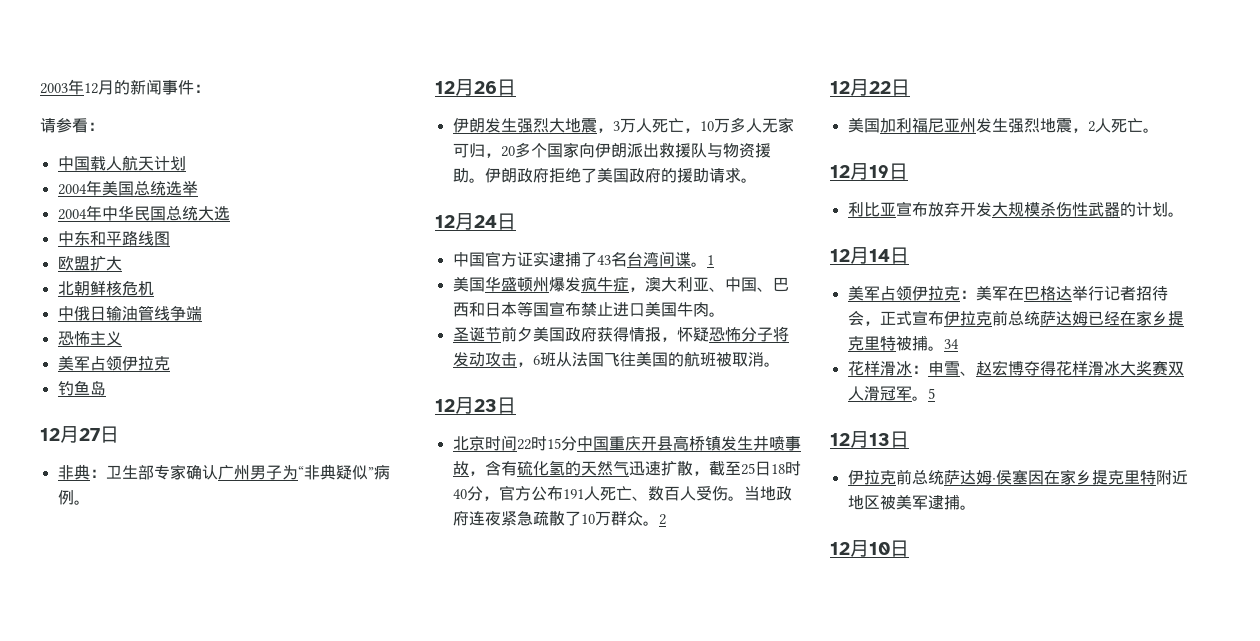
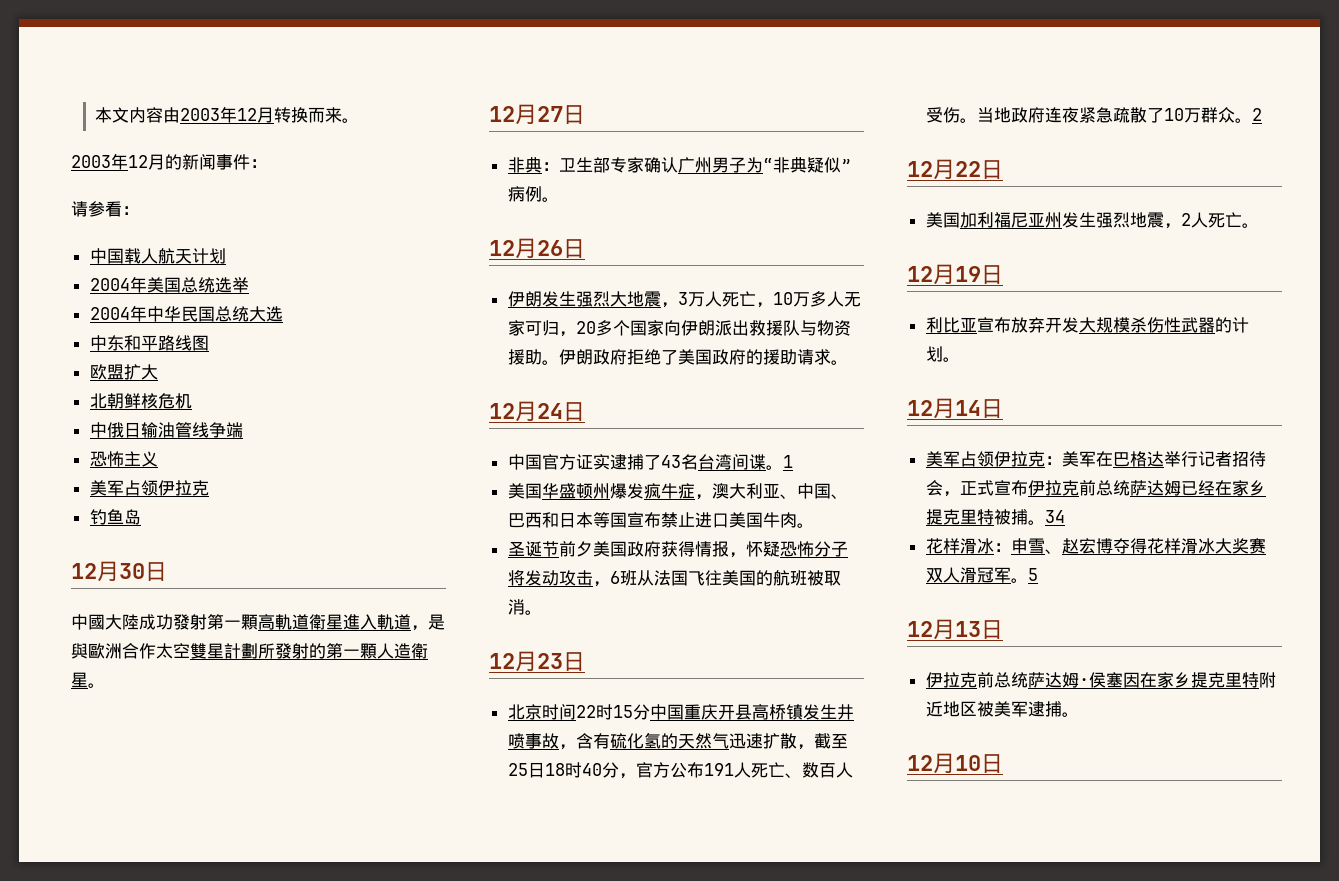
+ 本文内容由2003年12月转换而来。
+ 12月30日
+ 中國大陸成功發射第一顆高軌道衛星進入軌道，是與歐洲合作太空雙星計劃所發射的第一顆人造衛星。

